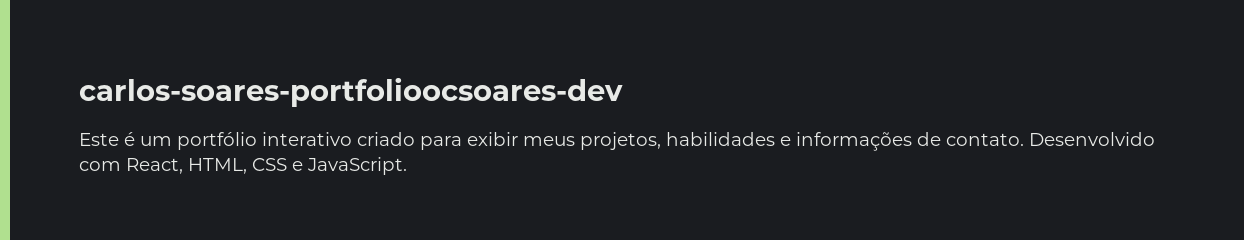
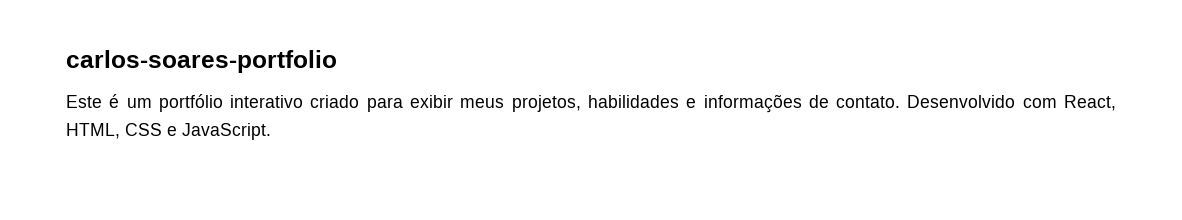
- carlos-soares-portfolioocsoares-dev
+ carlos-soares-portfolio

